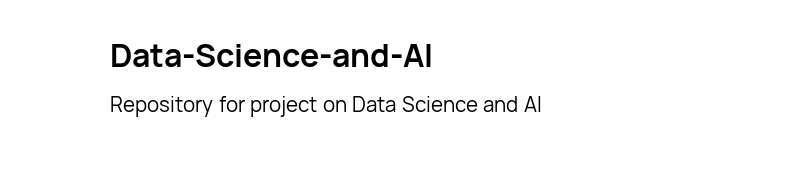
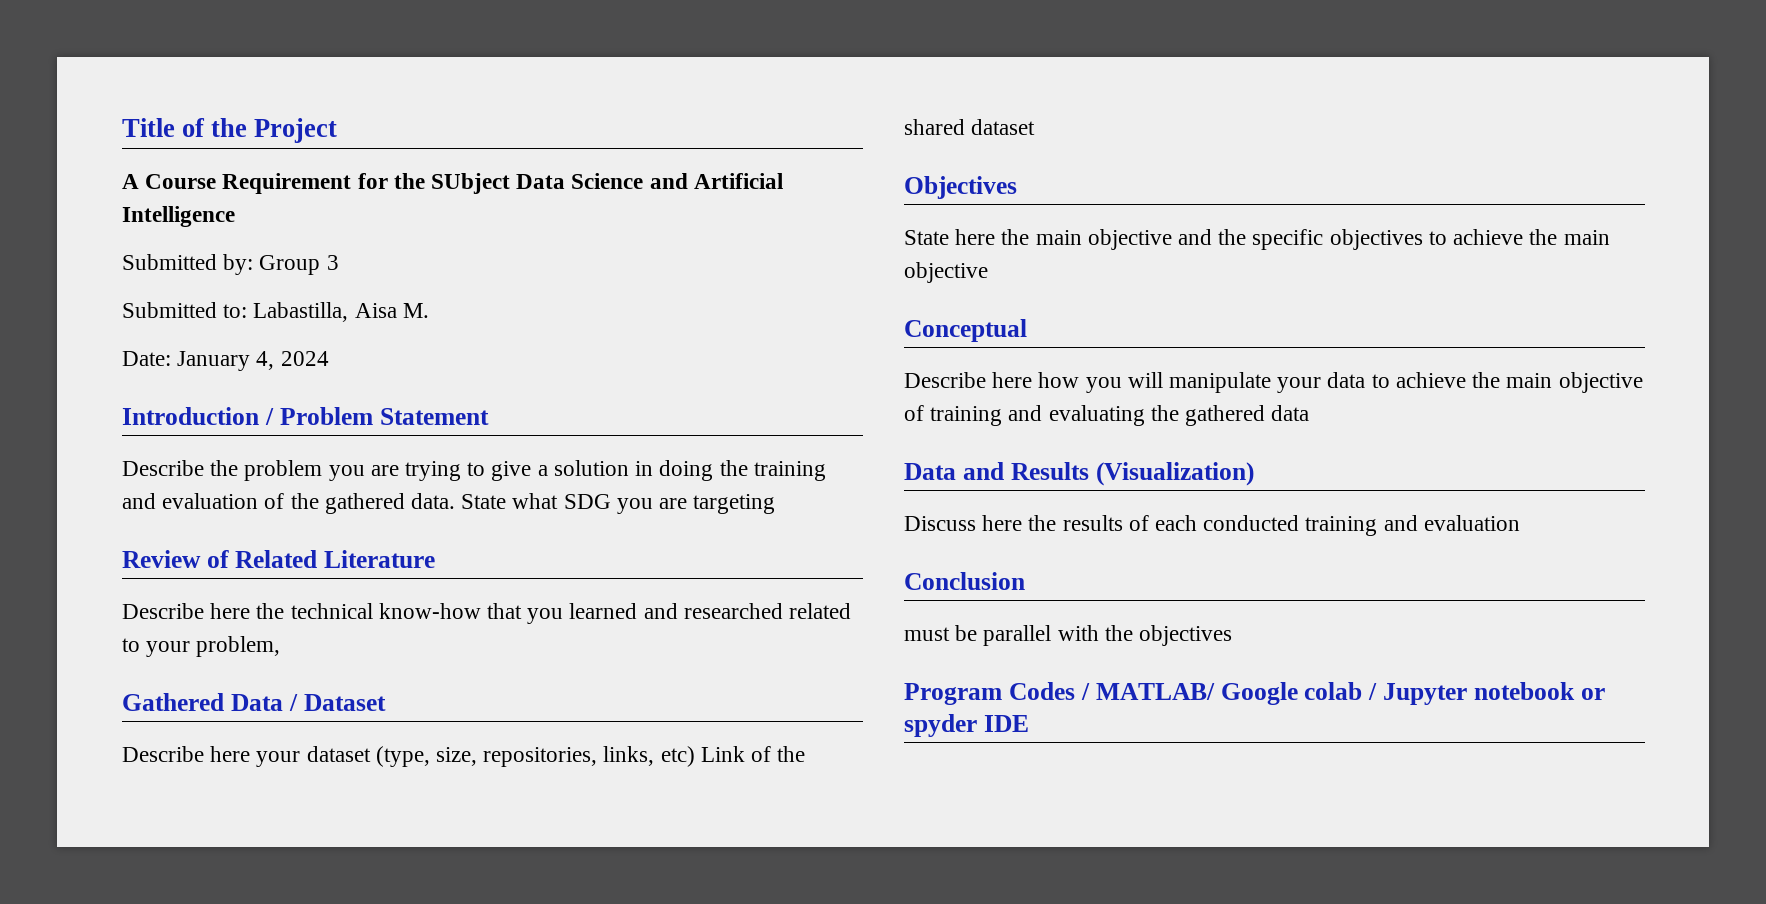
- Data-Science-and-AI
- Repository for project on Data Science and AI
+ Title of the Project
+ A Course Requirement for the SUbject Data Science and Artificial Intelligence
+ Submitted by: Group 3
+ Submitted to: Labastilla, Aisa M.
+ Date: January 4, 2024
+ Introduction / Problem Statement
+ Describe the problem you are trying to give a solution in doing the training and evaluation of the gathered data. State what SDG you are targeting
+ Review of Related Literature
+ Describe here the technical know-how that you learned and researched related to your problem,
+ Gathered Data / Dataset
+ Describe here your dataset (type, size, repositories, links, etc) Link of the shared dataset
+ Objectives
+ State here the main objective and the specific objectives to achieve the main objective
+ Conceptual
+ Describe here how you will manipulate your data to achieve the main objective of training and evaluating the gathered data
+ Data and Results (Visualization)
+ Discuss here the results of each conducted training and evaluation
+ Conclusion
+ must be parallel with the objectives
+ Program Codes / MATLAB/ Google colab / Jupyter notebook or spyder IDE

